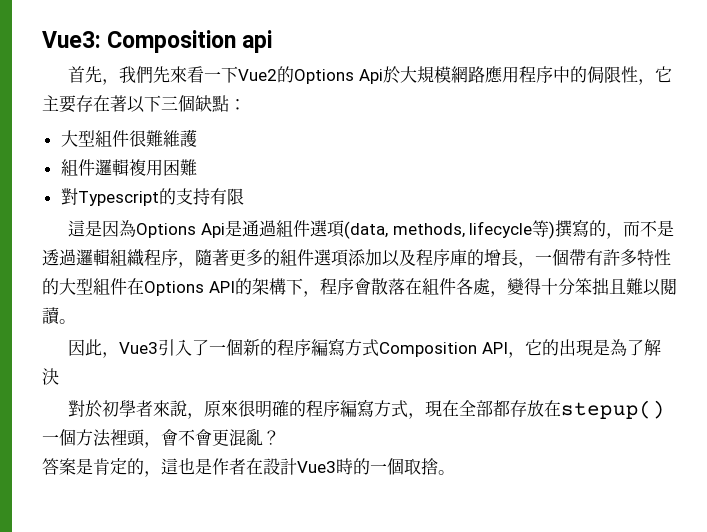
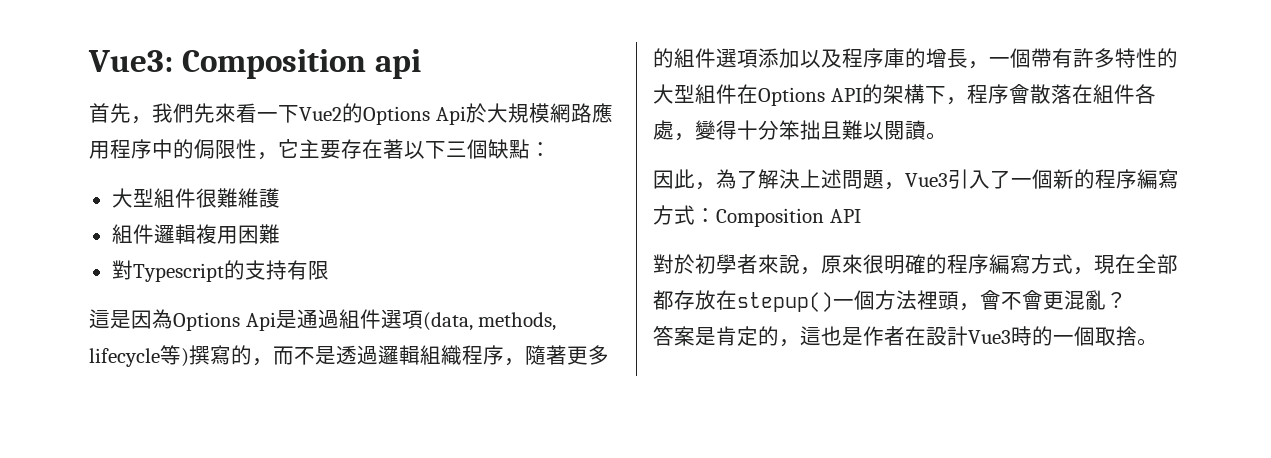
- 因此，Vue3引入了一個新的程序編寫方式Composition API，它的出現是為了解決
+ 因此，為了解決上述問題，Vue3引入了一個新的程序編寫方式：Composition API

